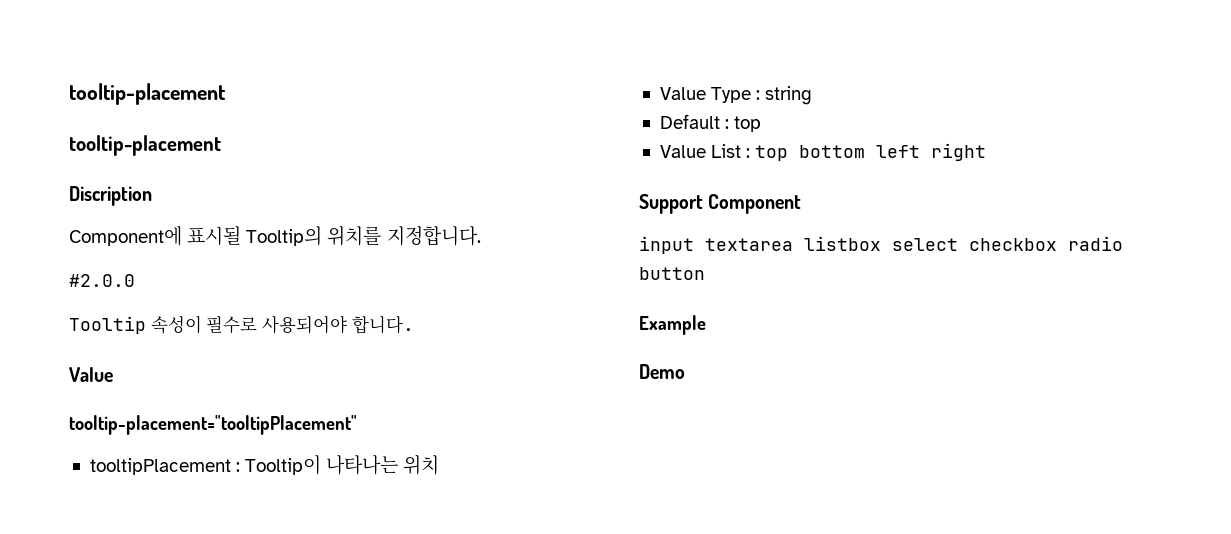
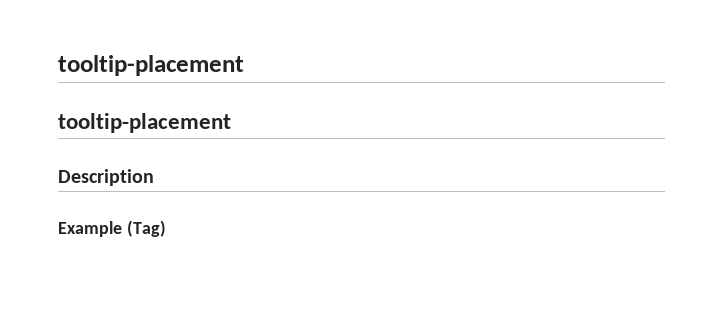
- Discription
- Component에 표시될 Tooltip의 위치를 지정합니다.
- #2.0.0
- Tooltip 속성이 필수로 사용되어야 합니다.
- Value
- tooltip-placement="tooltipPlacement"
- tooltipPlacement : Tooltip이 나타나는 위치
- Value Type : string
- Default : top
- Value List : top bottom left right
- Support Component
- input textarea listbox select checkbox radio button
+ Description
- Example
- Demo
+ Example (Tag)

